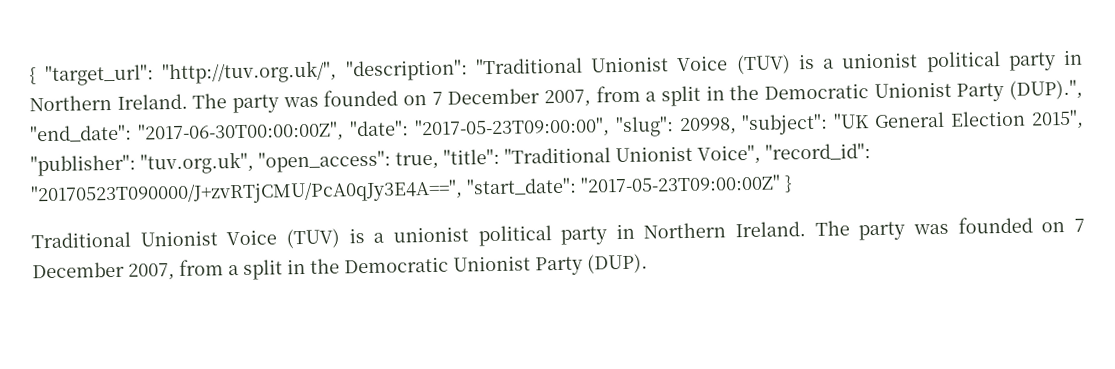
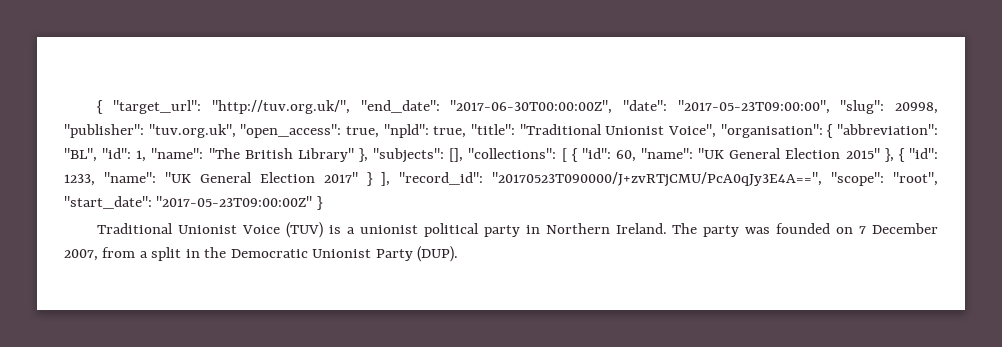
- { "target_url": "http://tuv.org.uk/", "description": "Traditional Unionist Voice (TUV) is a unionist political party in Northern Ireland. The party was founded on 7 December 2007, from a split in the Democratic Unionist Party (DUP).", "end_date": "2017-06-30T00:00:00Z", "date": "2017-05-23T09:00:00", "slug": 20998, "subject": "UK General Election 2015", "publisher": "tuv.org.uk", "open_access": true, "title": "Traditional Unionist Voice", "record_id": "20170523T090000/J+zvRTjCMU/PcA0qJy3E4A==", "start_date": "2017-05-23T09:00:00Z" }
+ { "target_url": "http://tuv.org.uk/", "end_date": "2017-06-30T00:00:00Z", "date": "2017-05-23T09:00:00", "slug": 20998, "publisher": "tuv.org.uk", "open_access": true, "npld": true, "title": "Traditional Unionist Voice", "organisation": { "abbreviation": "BL", "id": 1, "name": "The British Library" }, "subjects": [], "collections": [ { "id": 60, "name": "UK General Election 2015" }, { "id": 1233, "name": "UK General Election 2017" } ], "record_id": "20170523T090000/J+zvRTjCMU/PcA0qJy3E4A==", "scope": "root", "start_date": "2017-05-23T09:00:00Z" }

